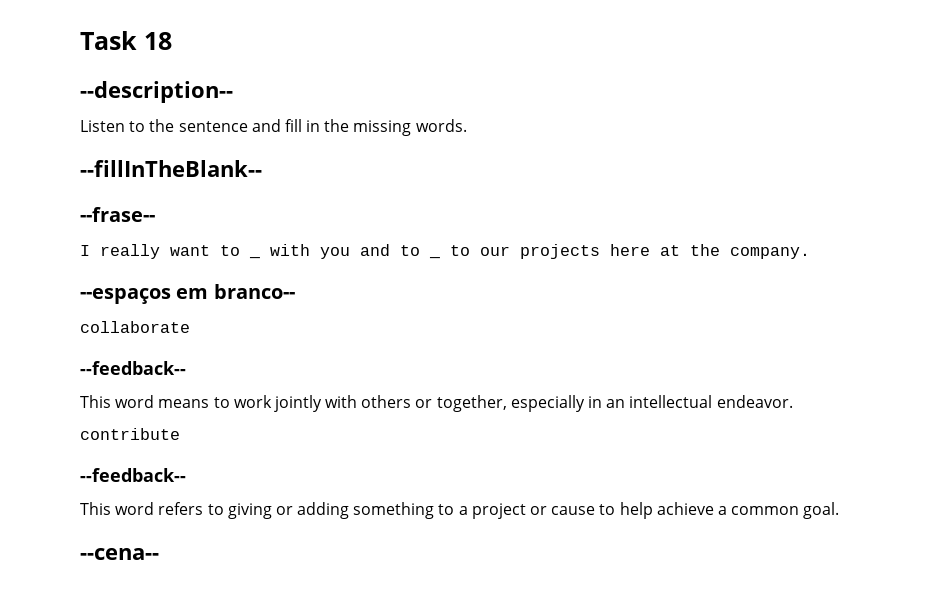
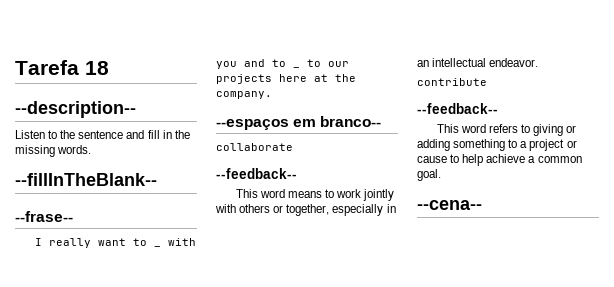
- Task 18
+ Tarefa 18

